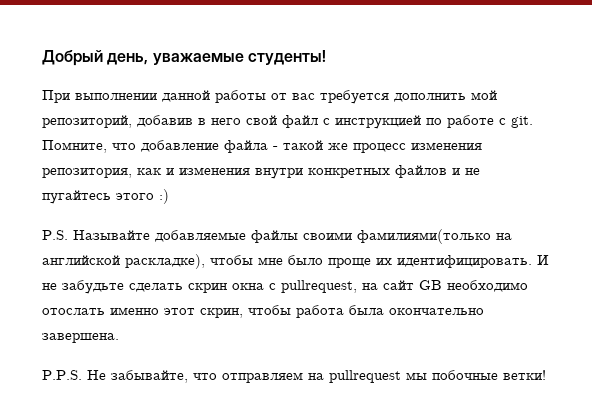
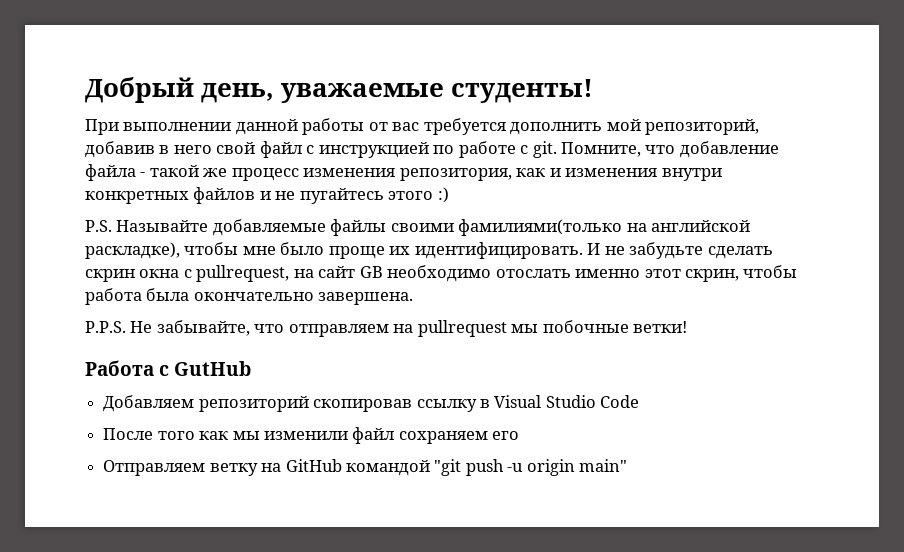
+ Работа с GutHub
+ Добавляем репозиторий скопировав ссылку в Visual Studio Code
+ После того как мы изменили файл сохраняем его
+ Отправляем ветку на GitHub командой "git push -u origin main"

